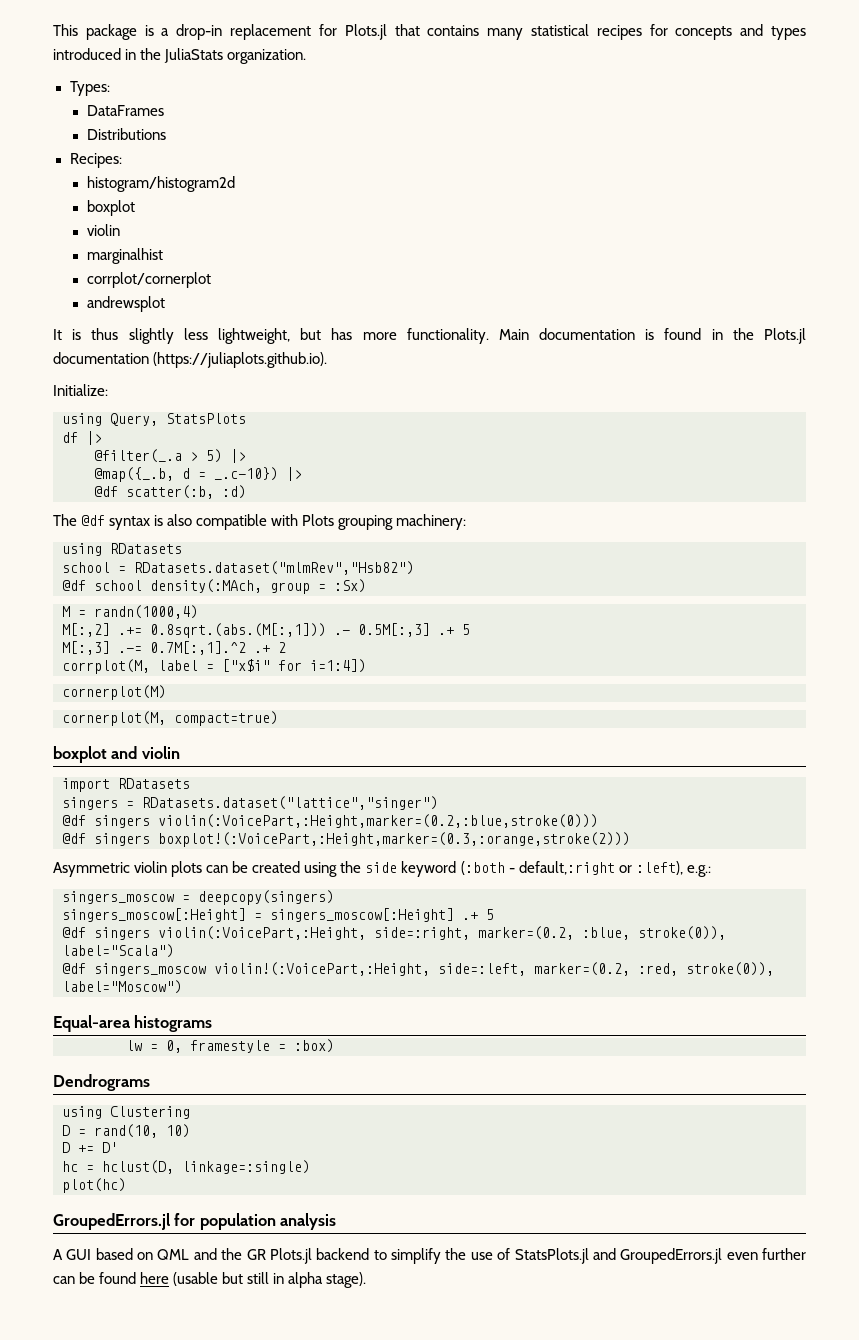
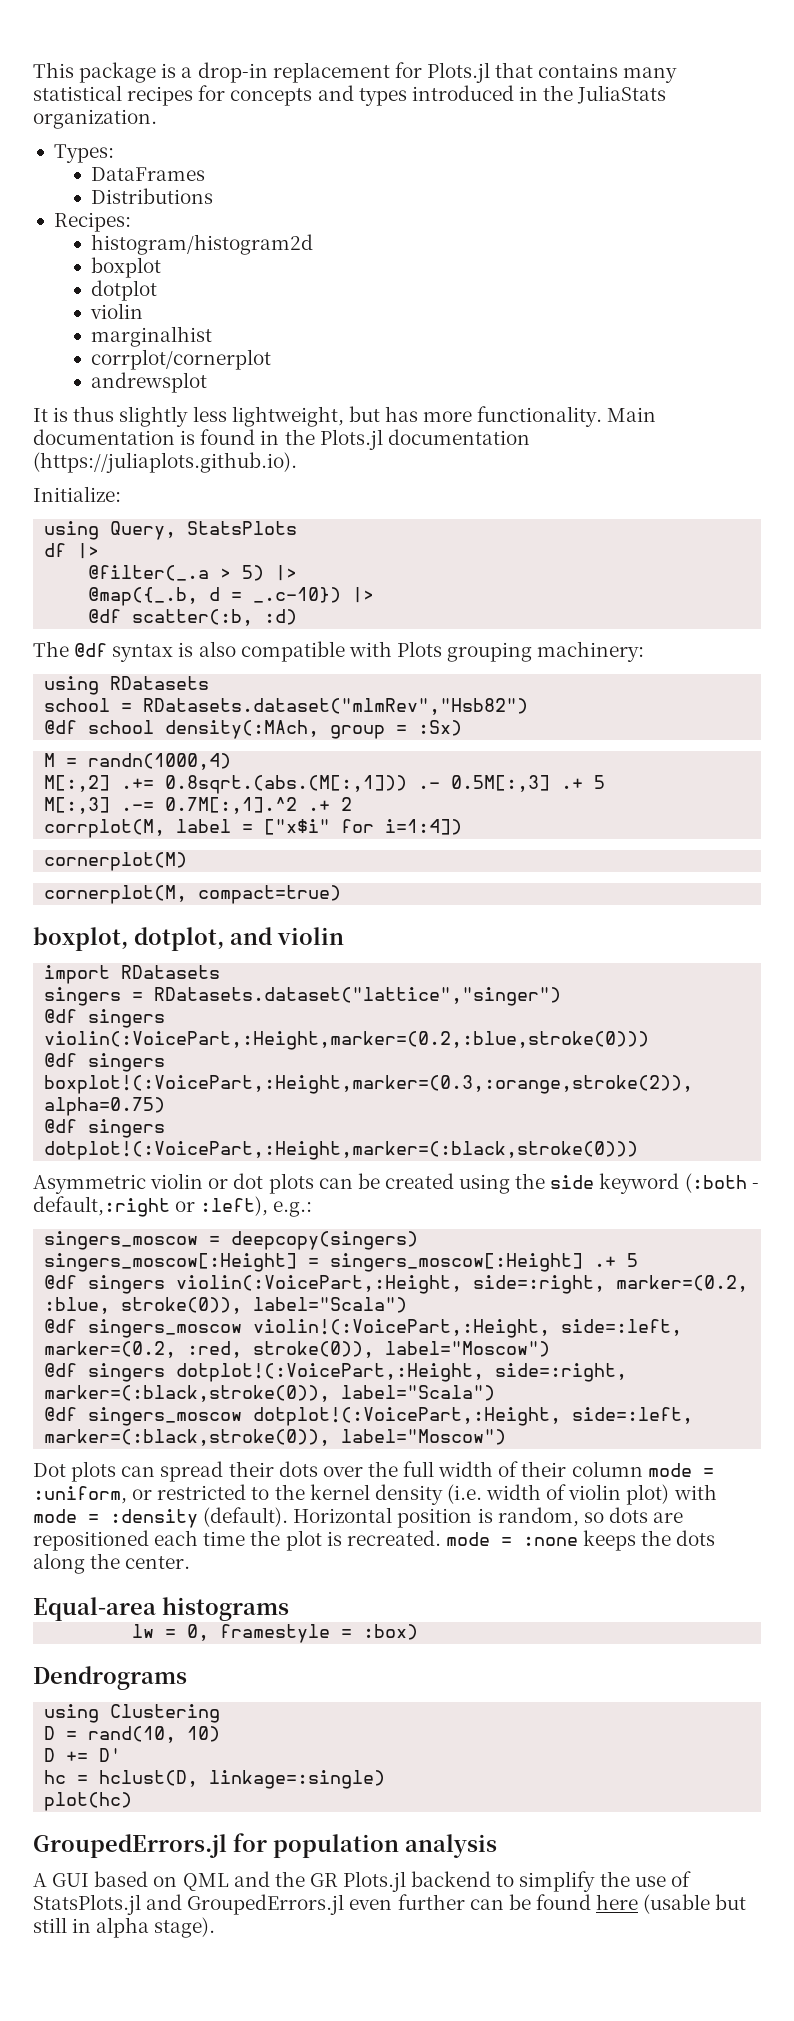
+ dotplot
- boxplot and violin
+ boxplot, dotplot, and violin
- @df singers boxplot!(:VoicePart,:Height,marker=(0.3,:orange,stroke(2)))
+ @df singers boxplot!(:VoicePart,:Height,marker=(0.3,:orange,stroke(2)), alpha=0.75)
+ @df singers dotplot!(:VoicePart,:Height,marker=(:black,stroke(0)))
- Asymmetric violin plots can be created using the side keyword (:both - default,:right or :left), e.g.:
+ Asymmetric violin or dot plots can be created using the side keyword (:both - default,:right or :left), e.g.:
+ @df singers dotplot!(:VoicePart,:Height, side=:right, marker=(:black,stroke(0)), label="Scala")
+ @df singers_moscow dotplot!(:VoicePart,:Height, side=:left, marker=(:black,stroke(0)), label="Moscow")
+ Dot plots can spread their dots over the full width of their column mode = :uniform, or restricted to the kernel density (i.e. width of violin plot) with mode = :density (default). Horizontal position is random, so dots are repositioned each time the plot is recreated. mode = :none keeps the dots along the center.

